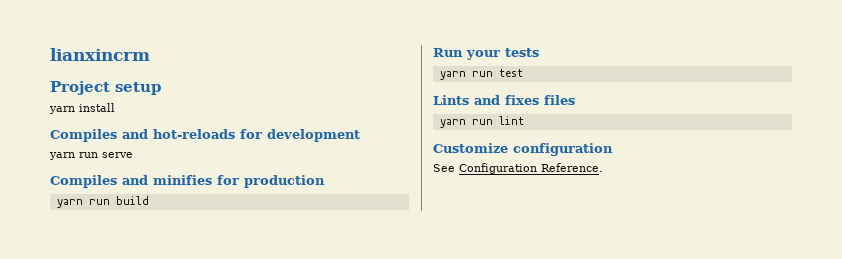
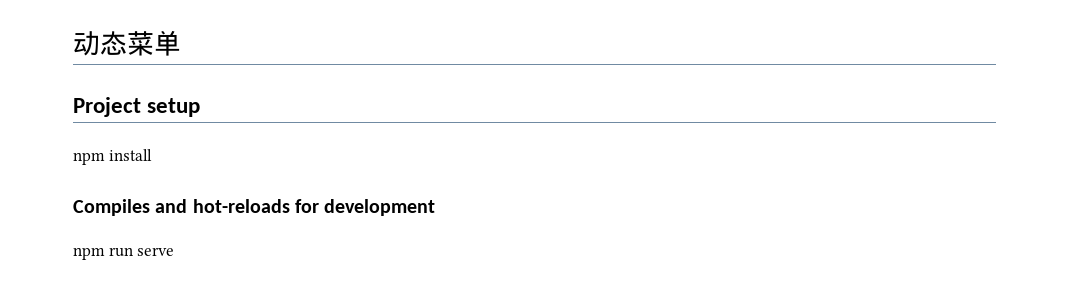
- lianxincrm
+ 动态菜单
- yarn install
+ npm install
- yarn run serve
+ npm run serve
- Compiles and minifies for production
- yarn run build
- Run your tests
- yarn run test
- Lints and fixes files
- yarn run lint
- Customize configuration
- See Configuration Reference.

